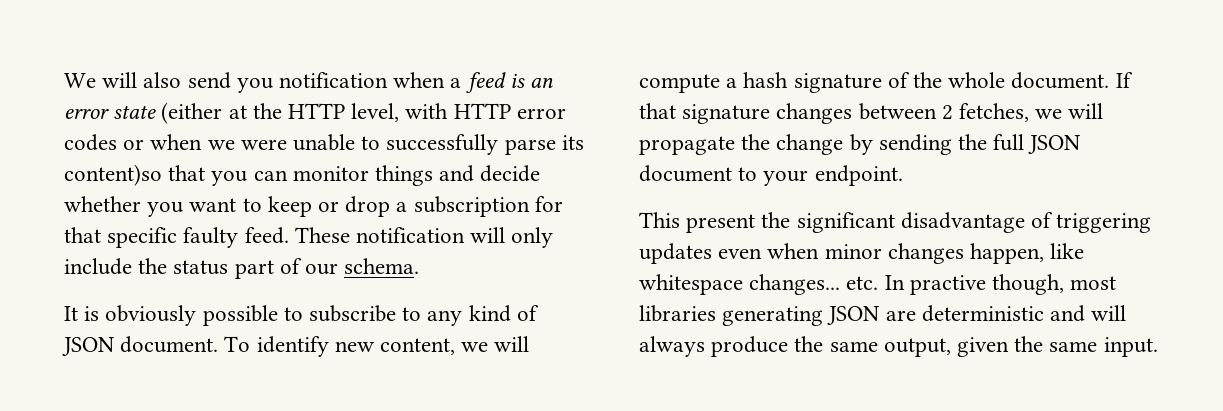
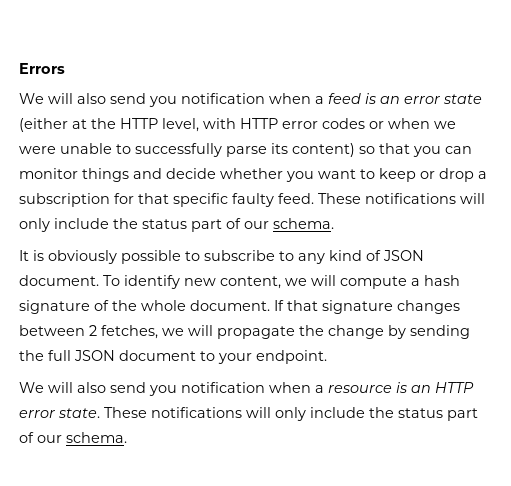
+ Errors
- We will also send you notification when a feed is an error state (either at the HTTP level, with HTTP error codes or when we were unable to successfully parse its content)so that you can monitor things and decide whether you want to keep or drop a subscription for that specific faulty feed. These notification will only include the status part of our schema.
+ We will also send you notification when a feed is an error state (either at the HTTP level, with HTTP error codes or when we were unable to successfully parse its content) so that you can monitor things and decide whether you want to keep or drop a subscription for that specific faulty feed. These notifications will only include the status part of our schema.
- This present the significant disadvantage of triggering updates even when minor changes happen, like whitespace changes... etc. In practive though, most libraries generating JSON are deterministic and will always produce the same output, given the same input.
+ We will also send you notification when a resource is an HTTP error state. These notifications will only include the status part of our schema.

